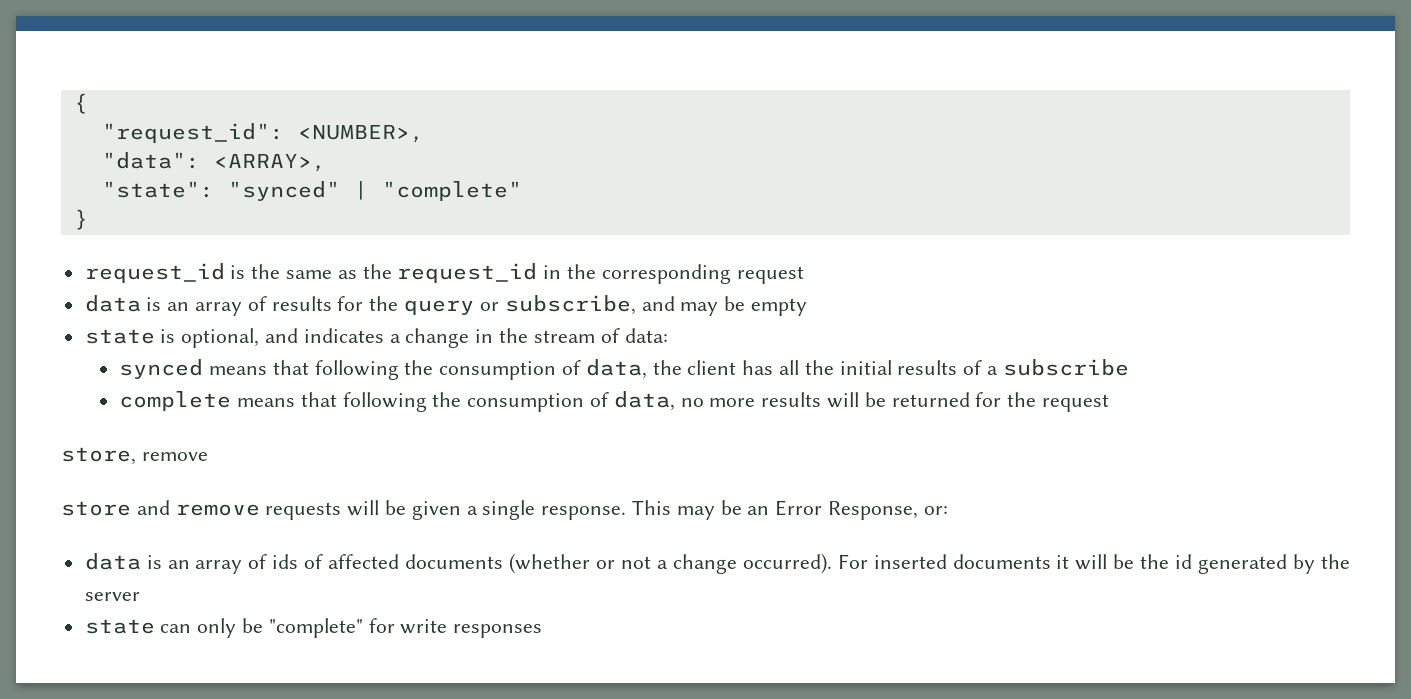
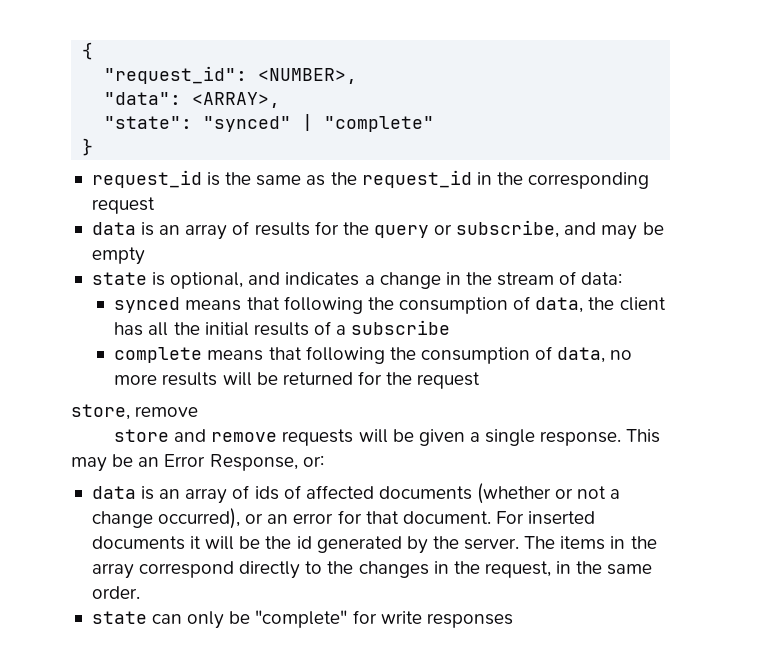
- data is an array of ids of affected documents (whether or not a change occurred).
+ data is an array of ids of affected documents (whether or not a change occurred), or an error for that document.
- For inserted documents it will be the id generated by the server
+ For inserted documents it will be the id generated by the server. The items in the array correspond directly to the changes in the request, in the same order.

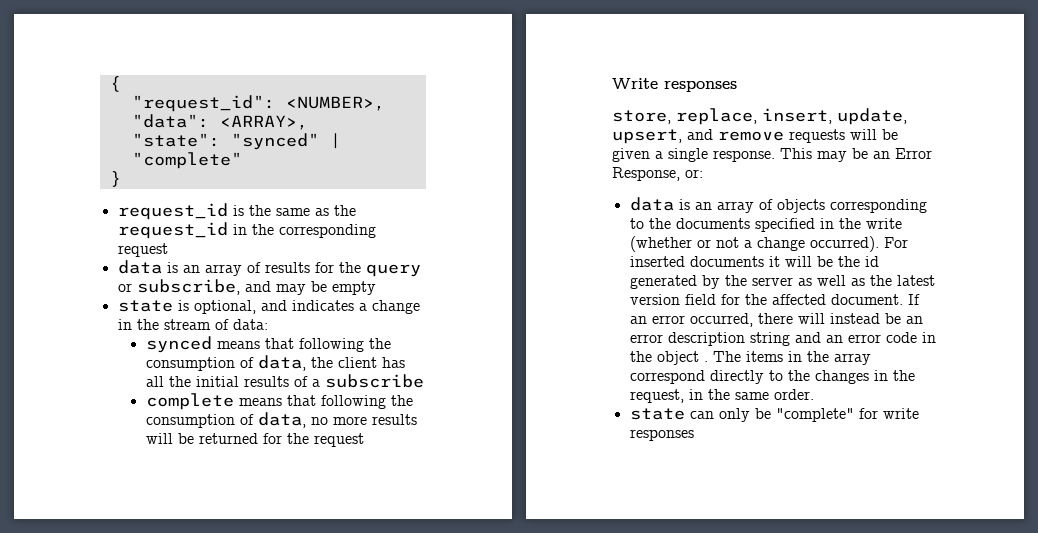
+ Write responses
- store, remove
- store and remove requests will be given a single response.
+ store, replace, insert, update, upsert, and remove requests will be given a single response.
- data is an array of ids of affected documents (whether or not a change occurred), or an error for that document.
+ data is an array of objects corresponding to the documents specified in the write (whether or not a change occurred).
- For inserted documents it will be the id generated by the server.
+ For inserted documents it will be the id generated by the server as well as the latest version field for the affected document. If an error occurred, there will instead be an error description string and an error code in the object .

